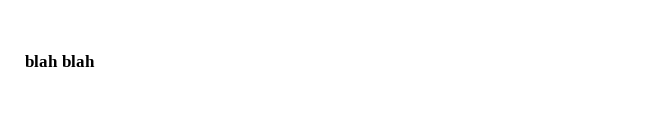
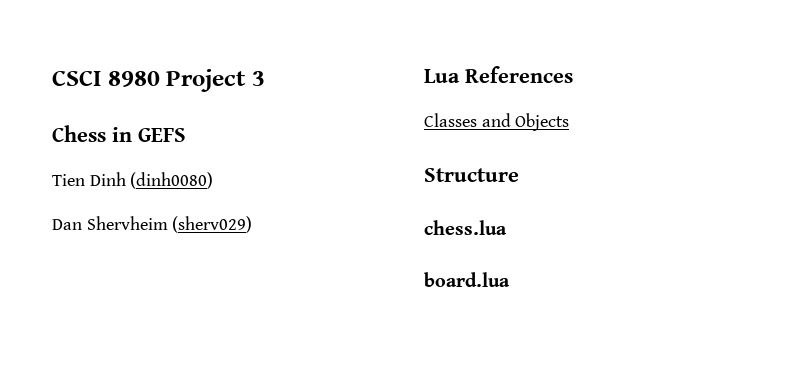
- blah blah
+ CSCI 8980 Project 3
+ Chess in GEFS
+ Tien Dinh (dinh0080)
+ Dan Shervheim (sherv029)
+ Lua References
+ Classes and Objects
+ Structure
+ chess.lua
+ board.lua

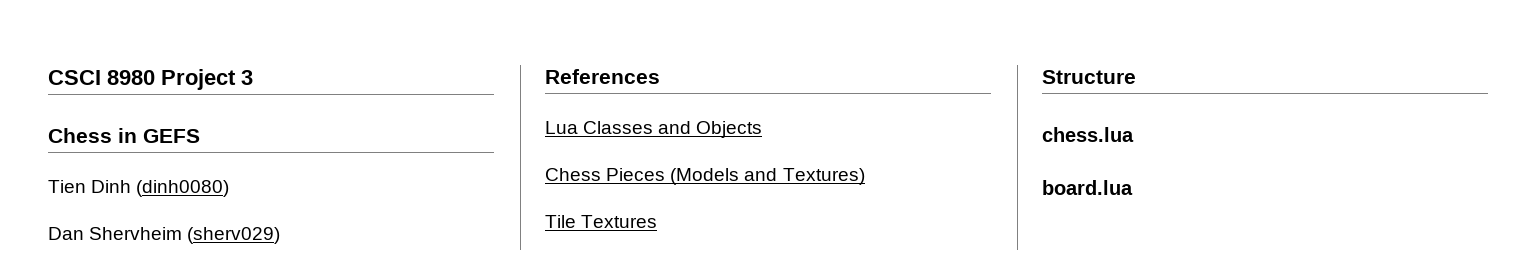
- Lua References
+ References
- Classes and Objects
+ Lua Classes and Objects
+ Chess Pieces (Models and Textures)
+ Tile Textures

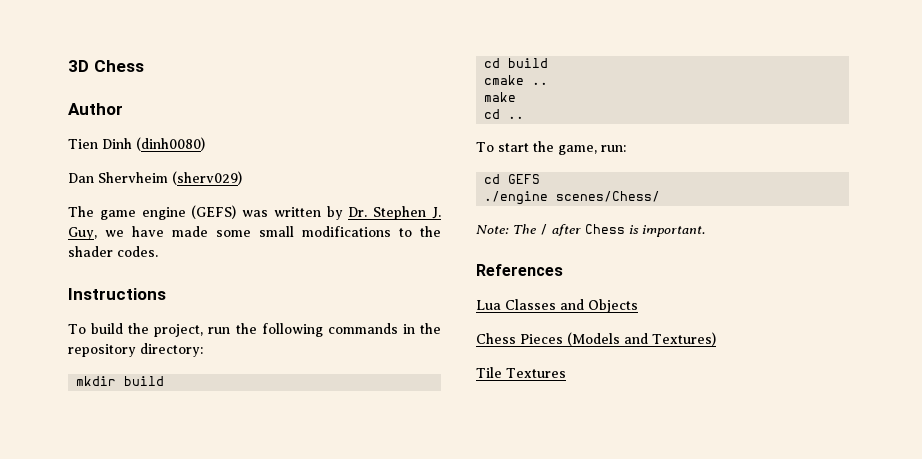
- CSCI 8980 Project 3
- Chess in GEFS
+ 3D Chess
+ Author
+ The game engine (GEFS) was written by Dr. Stephen J. Guy, we have made some small modifications to the shader codes.
+ Instructions
+ To build the project, run the following commands in the repository directory:
+ mkdir build
+ cd build
+ cmake ..
+ make
+ cd ..
+ To start the game, run:
+ cd GEFS
+ ./engine scenes/Chess/
+ Note: The / after Chess is important.
- Structure
- chess.lua
- board.lua

